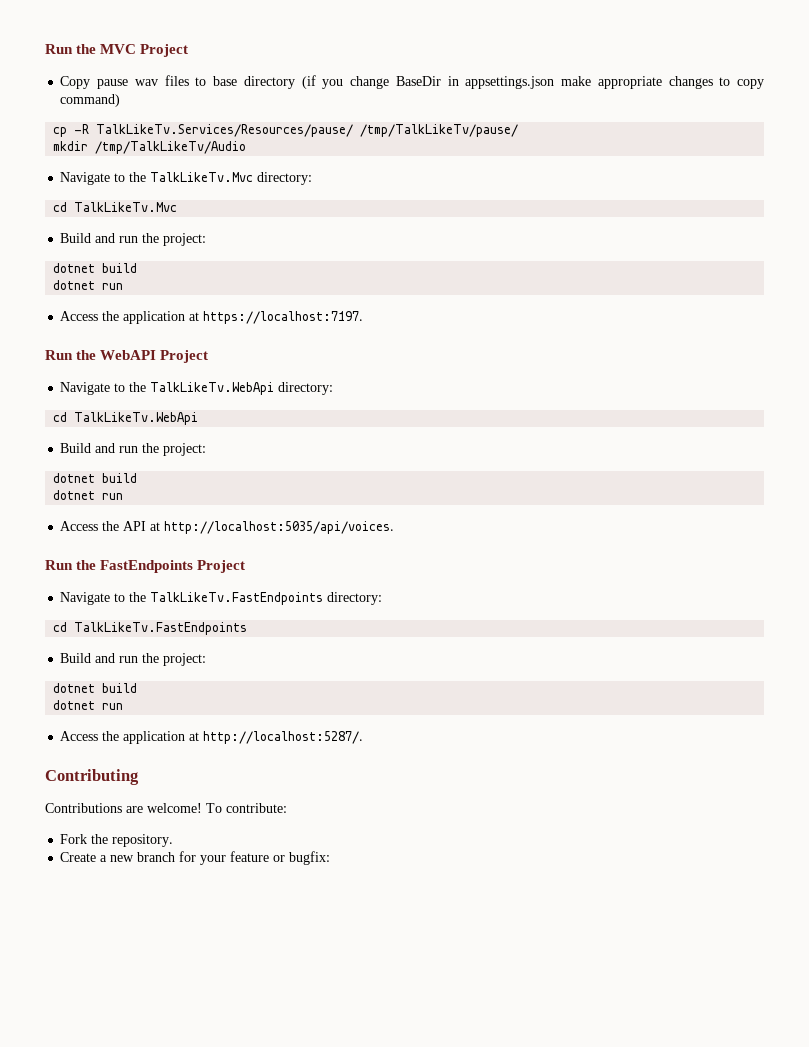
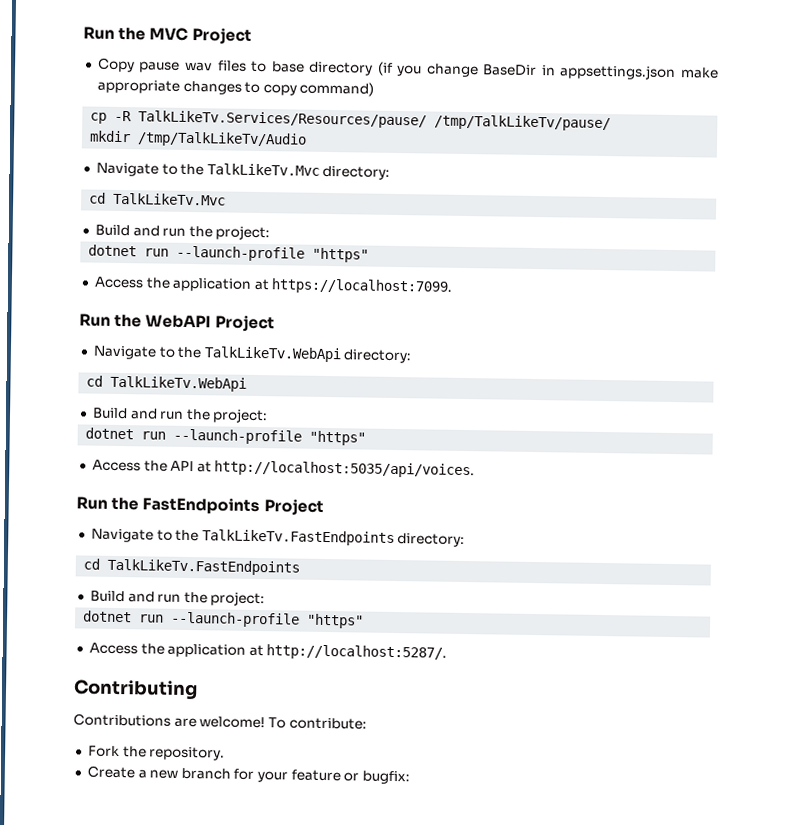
  cd TalkLikeTv.Mvc
  Build and run the project:
- dotnet build
- dotnet run
- Access the application at https://localhost:7197.
+ dotnet run --launch-profile "https"
+ Access the application at https://localhost:7099.
  cd TalkLikeTv.WebApi
  Build and run the project:
- dotnet build
- dotnet run
+ dotnet run --launch-profile "https"
  cd TalkLikeTv.FastEndpoints
  Build and run the project:
- dotnet build
- dotnet run
+ dotnet run --launch-profile "https"

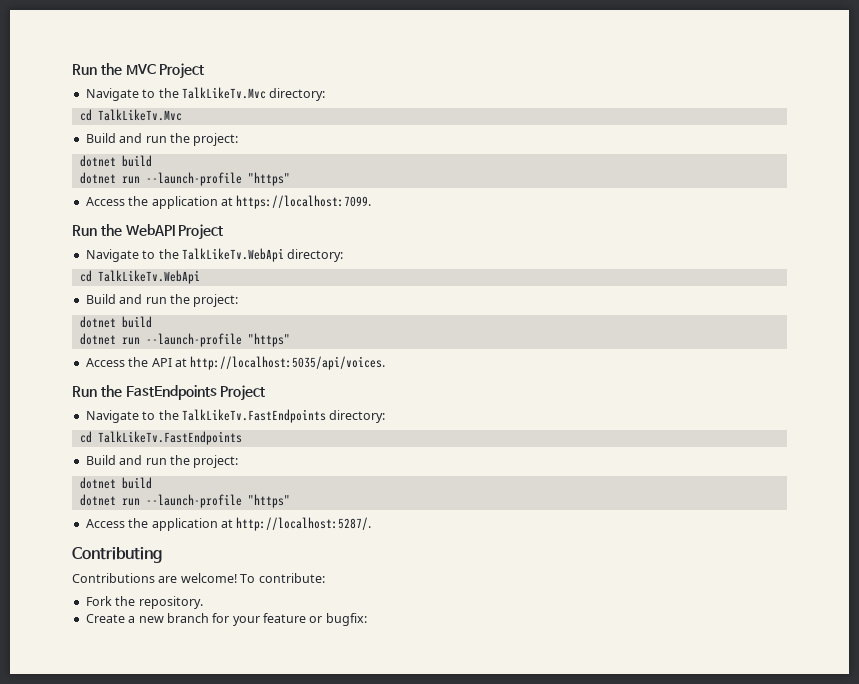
- Copy pause wav files to base directory (if you change BaseDir in appsettings.json make appropriate changes to copy command)
- cp -R TalkLikeTv.Services/Resources/pause/ /tmp/TalkLikeTv/pause/
- mkdir /tmp/TalkLikeTv/Audio
  cd TalkLikeTv.Mvc
  Build and run the project:
+ dotnet build
  cd TalkLikeTv.WebApi
  Build and run the project:
+ dotnet build
  cd TalkLikeTv.FastEndpoints
  Build and run the project:
+ dotnet build

